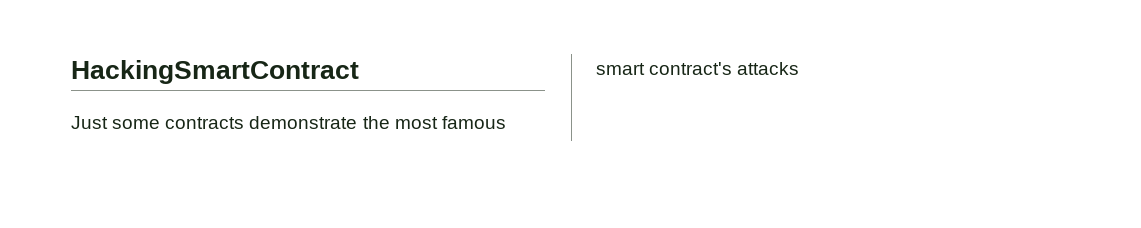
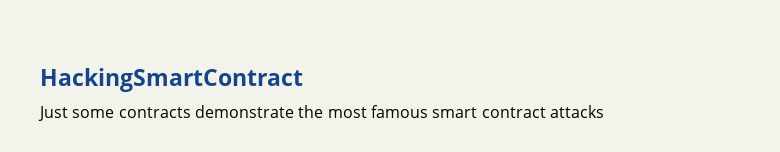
- Just some contracts demonstrate the most famous smart contract's attacks
+ Just some contracts demonstrate the most famous smart contract attacks

